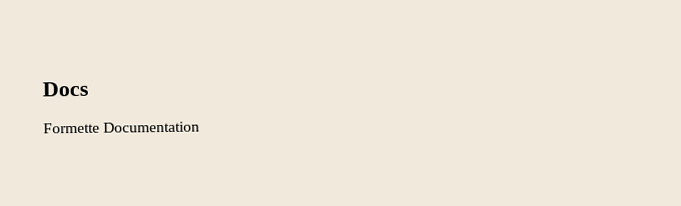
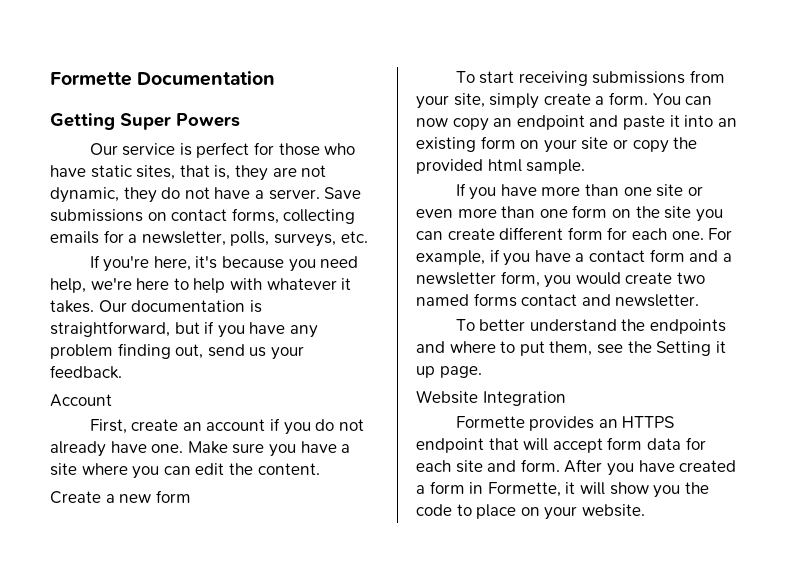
- Docs
  Formette Documentation
+ Getting Super Powers
+ Our service is perfect for those who have static sites, that is, they are not dynamic, they do not have a server. Save submissions on contact forms, collecting emails for a newsletter, polls, surveys, etc.
+ If you're here, it's because you need help, we're here to help with whatever it takes. Our documentation is straightforward, but if you have any problem finding out, send us your feedback.
+ Account
+ First, create an account if you do not already have one. Make sure you have a site where you can edit the content.
+ Create a new form
+ To start receiving submissions from your site, simply create a form. You can now copy an endpoint and paste it into an existing form on your site or copy the provided html sample.
+ If you have more than one site or even more than one form on the site you can create different form for each one. For example, if you have a contact form and a newsletter form, you would create two named forms contact and newsletter.
+ To better understand the endpoints and where to put them, see the Setting it up page.
+ Website Integration
+ Formette provides an HTTPS endpoint that will accept form data for each site and form. After you have created a form in Formette, it will show you the code to place on your website.

